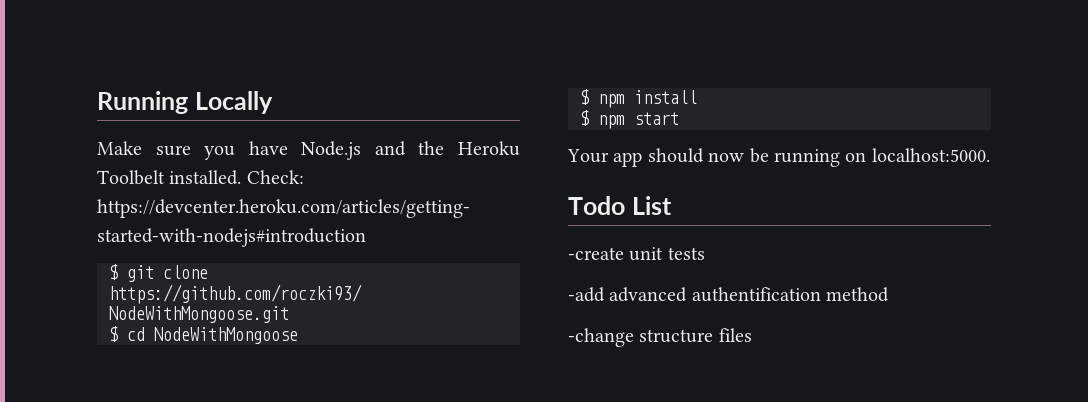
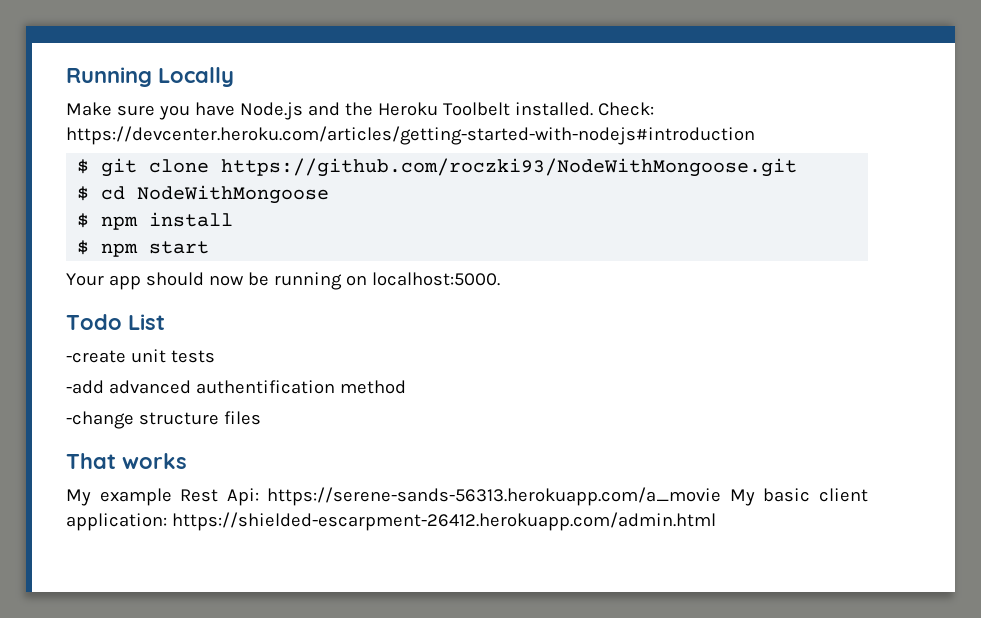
+ That works
+ My example Rest Api: https://serene-sands-56313.herokuapp.com/a_movie My basic client application: https://shielded-escarpment-26412.herokuapp.com/admin.html

